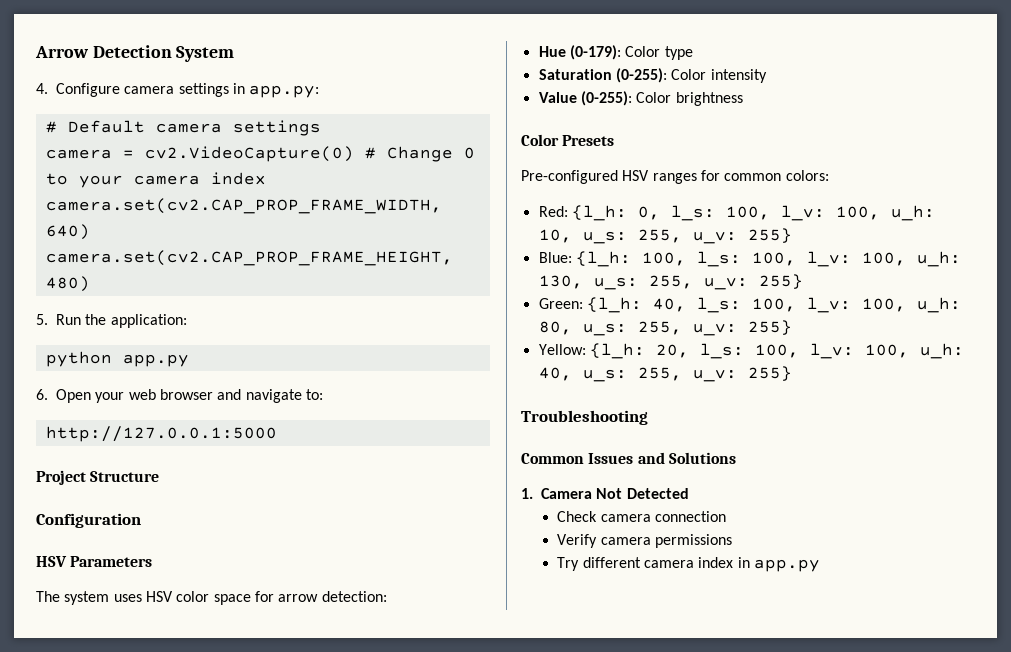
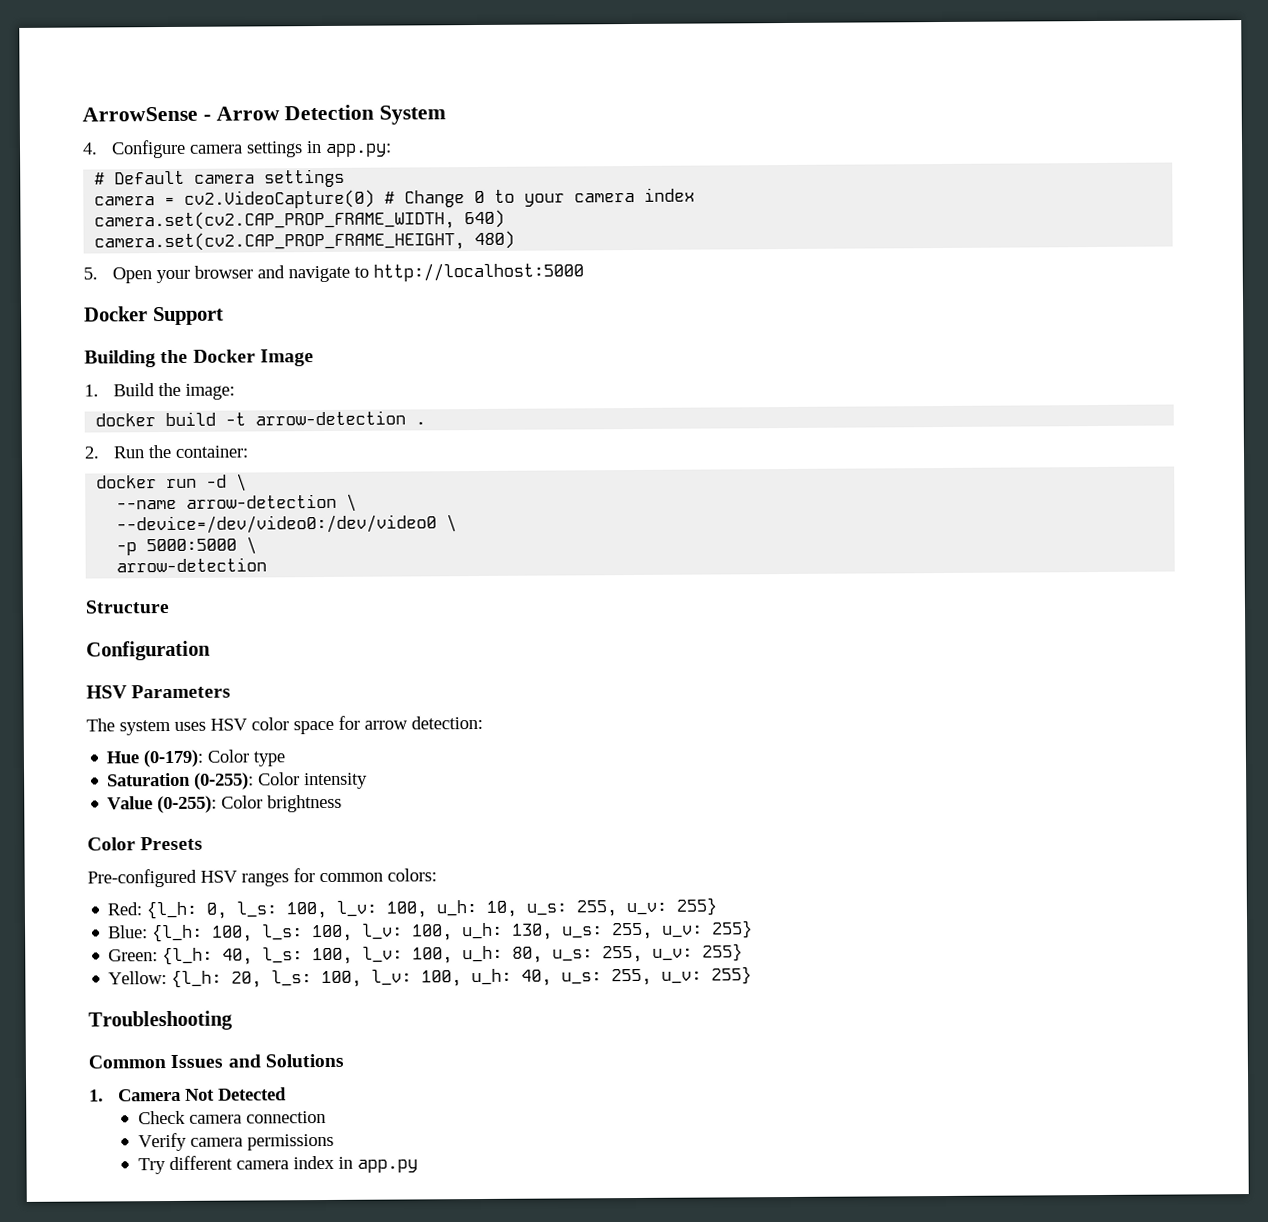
- Arrow Detection System
+ ArrowSense - Arrow Detection System
- 5. Run the application:
- python app.py
- 6. Open your web browser and navigate to:
- http://127.0.0.1:5000
- Project Structure
+ 5. Open your browser and navigate to http://localhost:5000
+ Docker Support
+ Building the Docker Image
+ 1. Build the image:
+ docker build -t arrow-detection .
+ 2. Run the container:
+ docker run -d \
+ --name arrow-detection \
+ --device=/dev/video0:/dev/video0 \
+ -p 5000:5000 \
+ arrow-detection
+ Structure

